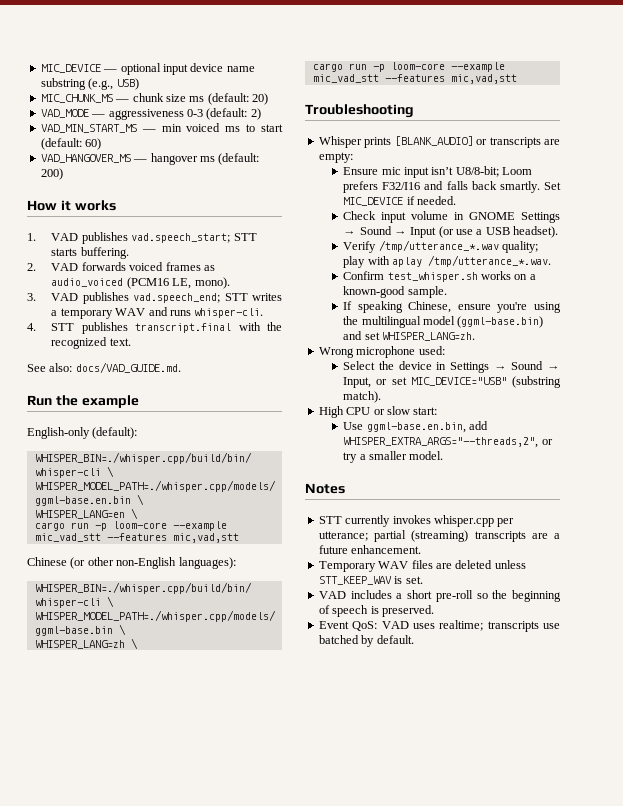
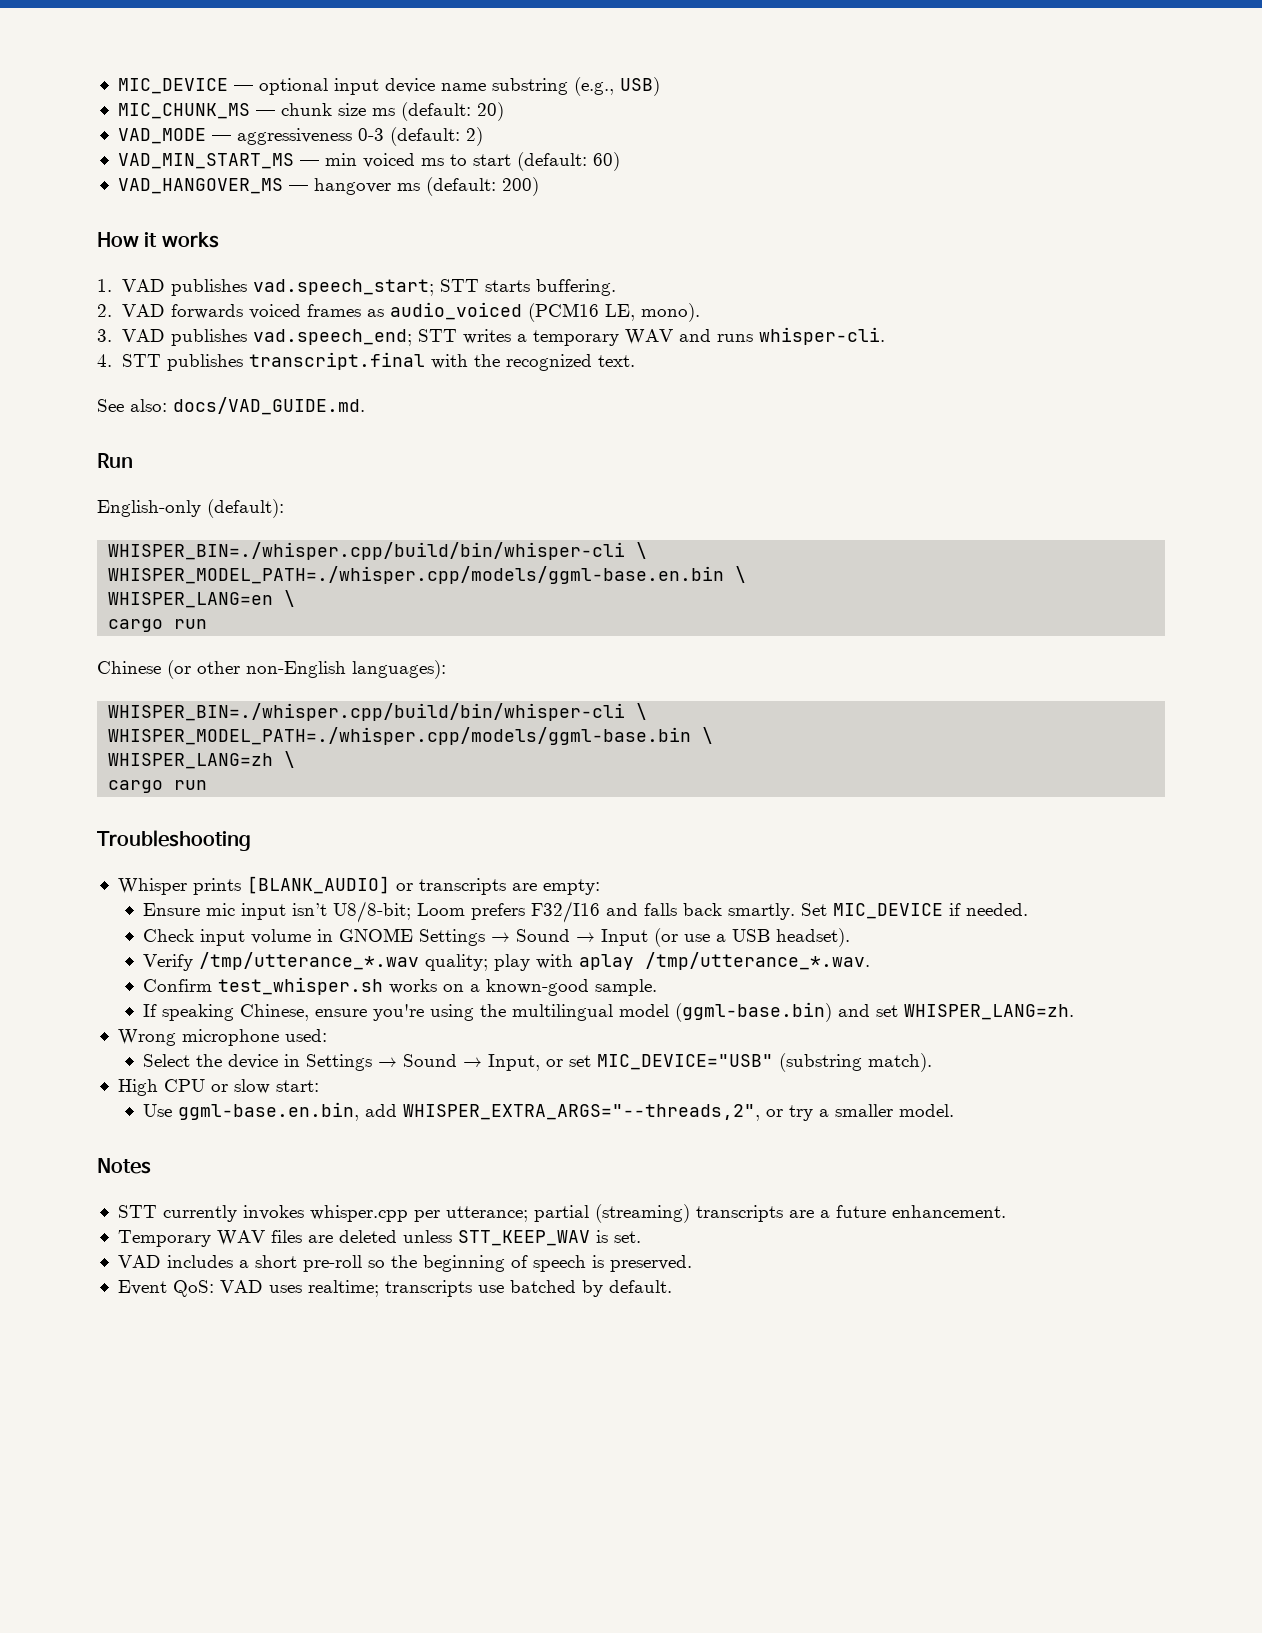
- Run the example
+ Run
  WHISPER_LANG=en \
- cargo run -p loom-core --example mic_vad_stt --features mic,vad,stt
+ cargo run
  WHISPER_LANG=zh \
- cargo run -p loom-core --example mic_vad_stt --features mic,vad,stt
+ cargo run

